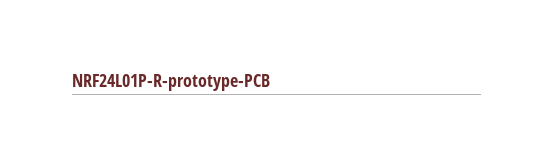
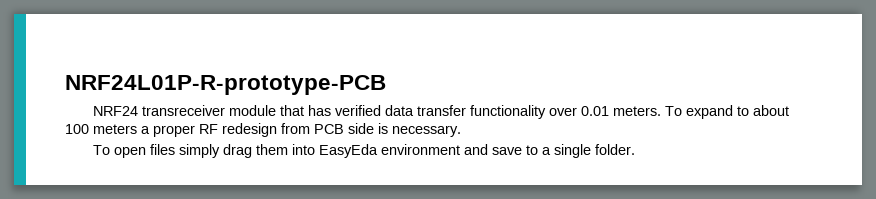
+ NRF24 transreceiver module that has verified data transfer functionality over 0.01 meters. To expand to about 100 meters a proper RF redesign from PCB side is necessary.
+ To open files simply drag them into EasyEda environment and save to a single folder.

